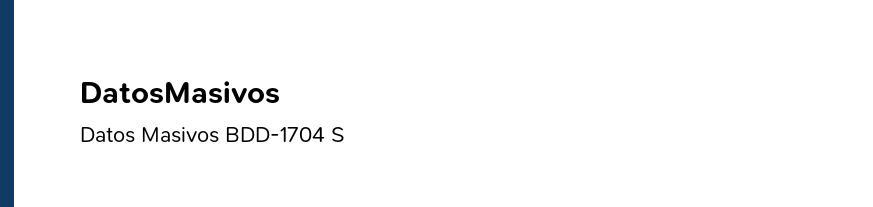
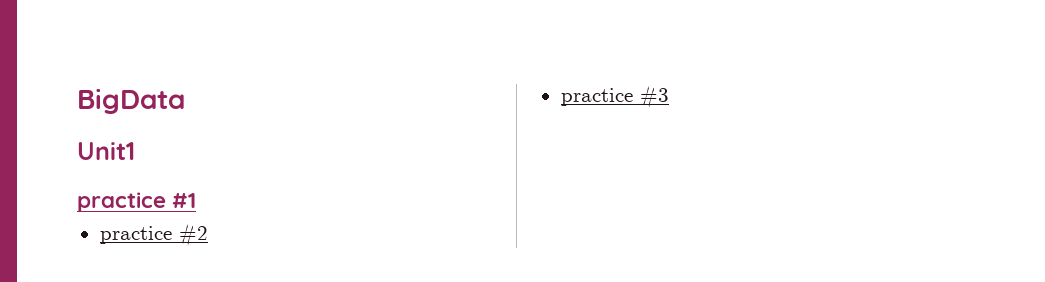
- DatosMasivos
- Datos Masivos BDD-1704 S
+ BigData
+ Unit1
+ practice #1
+ practice #2
+ practice #3

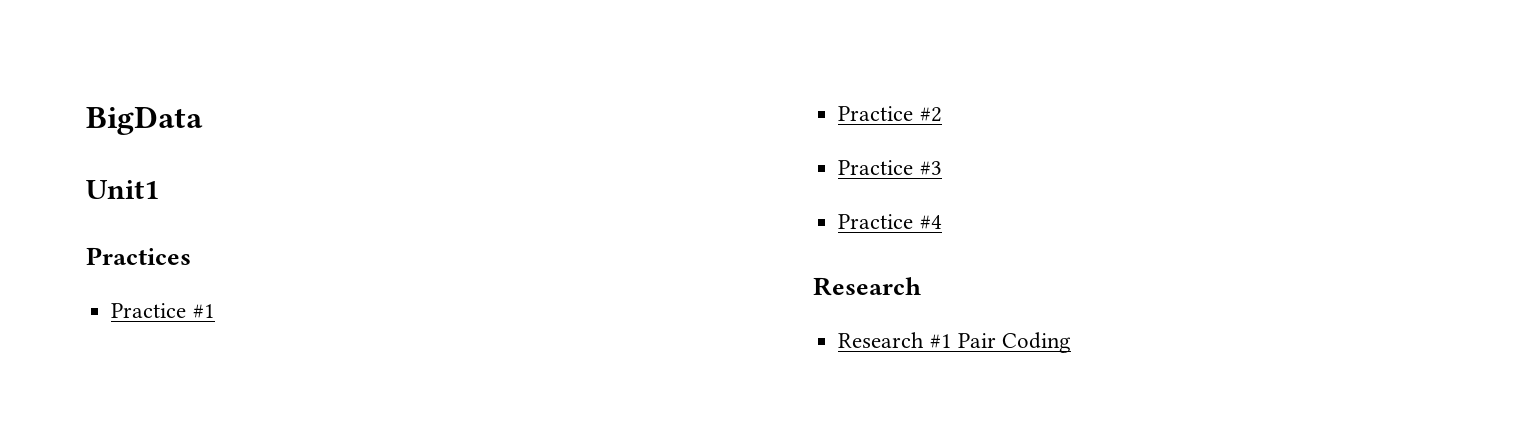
- practice #1
+ Practices
+ Practice #1
- practice #2
+ Practice #2
- practice #3
+ Practice #3
+ Practice #4
+ Research
+ Research #1 Pair Coding

